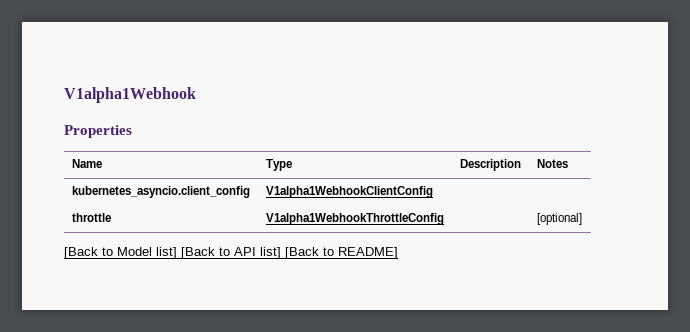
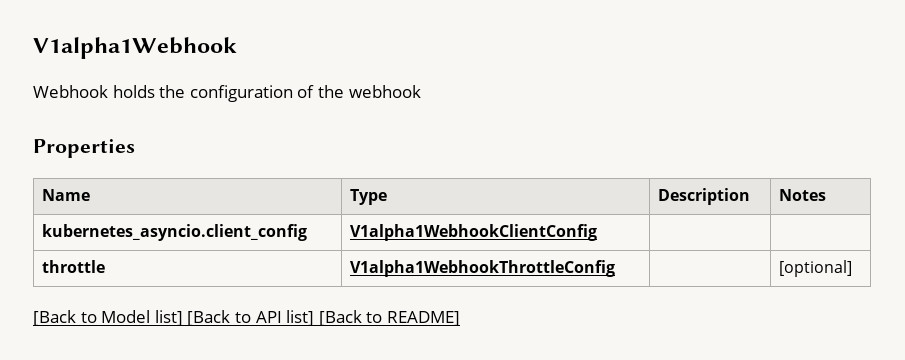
+ Webhook holds the configuration of the webhook

